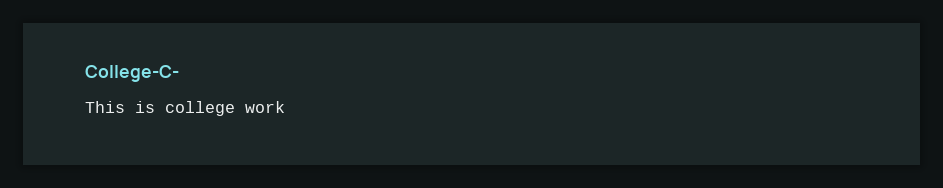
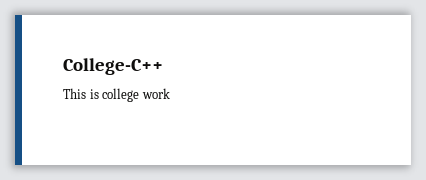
- College-C-
+ College-C++

